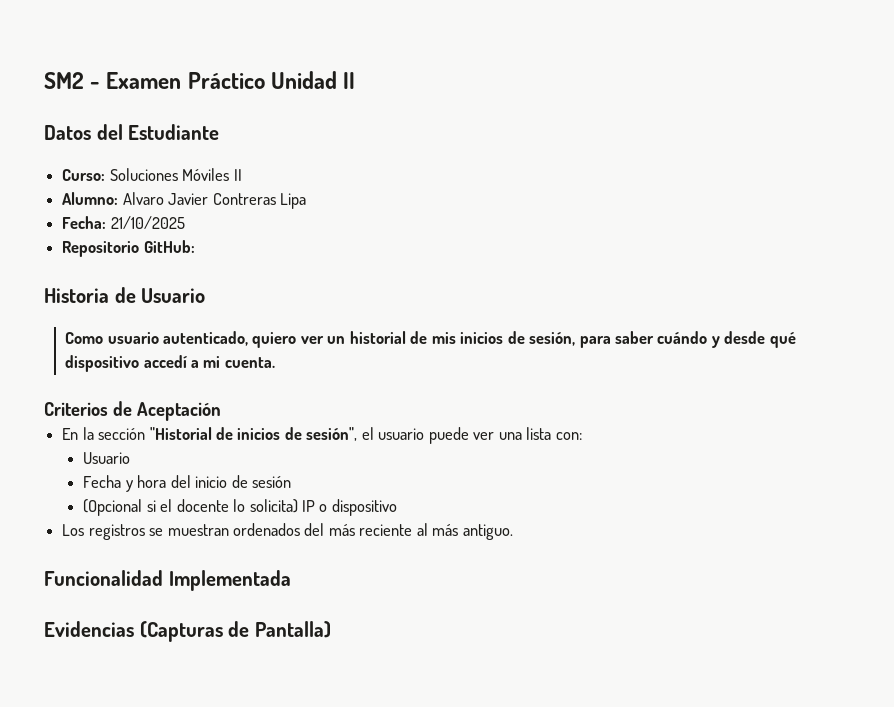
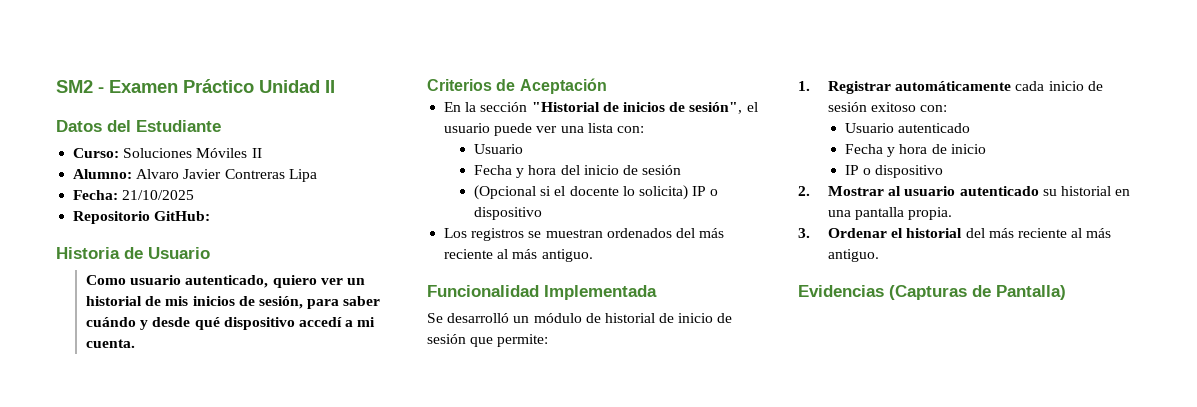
+ Se desarrolló un módulo de historial de inicio de sesión que permite:
+ 1. Registrar automáticamente cada inicio de sesión exitoso con:
+ Usuario autenticado
+ Fecha y hora de inicio
+ IP o dispositivo
+ 2. Mostrar al usuario autenticado su historial en una pantalla propia.
+ 3. Ordenar el historial del más reciente al más antiguo.

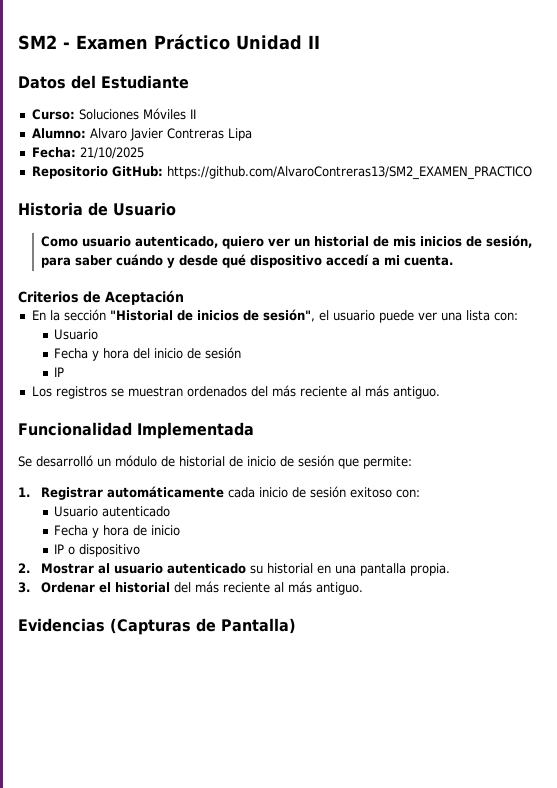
- Repositorio GitHub:
+ Repositorio GitHub: https://github.com/AlvaroContreras13/SM2_EXAMEN_PRACTICO
  Fecha y hora del inicio de sesión
- (Opcional si el docente lo solicita) IP o dispositivo
+ IP

